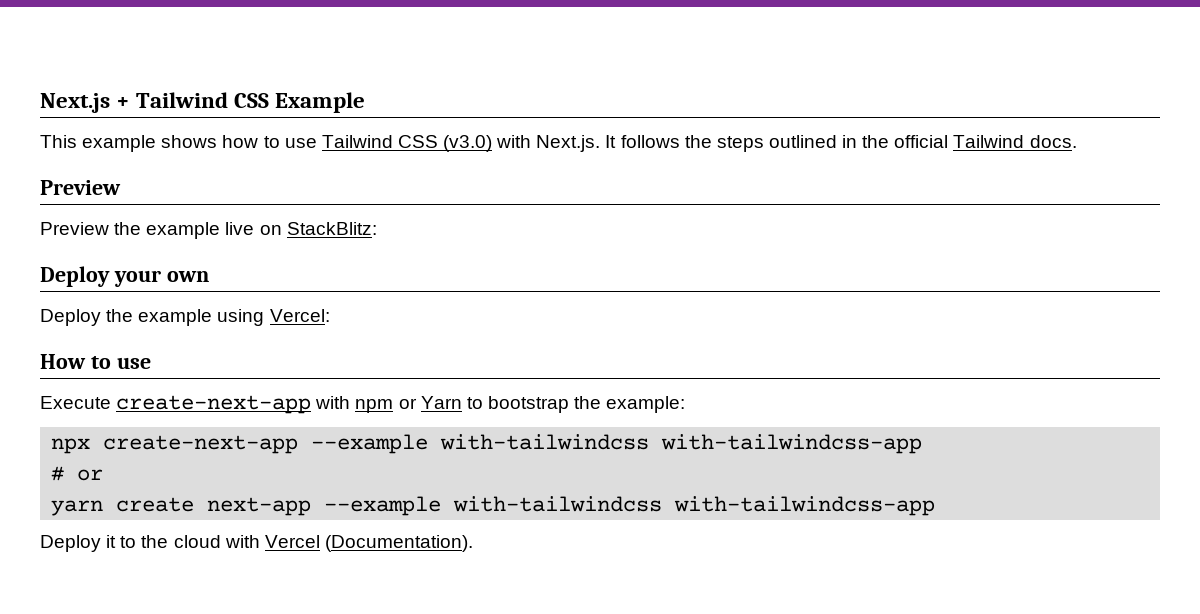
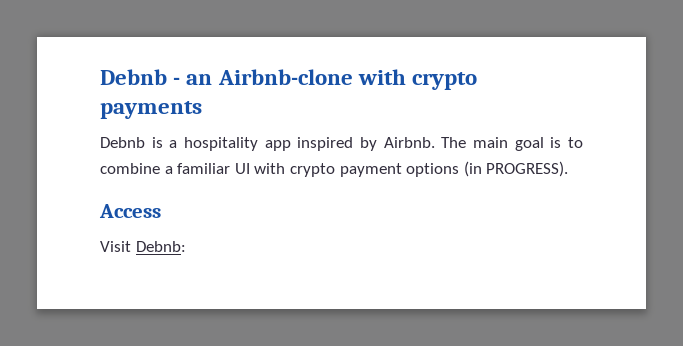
- Next.js + Tailwind CSS Example
- This example shows how to use Tailwind CSS (v3.0) with Next.js. It follows the steps outlined in the official Tailwind docs.
- Preview
- Preview the example live on StackBlitz:
- Deploy your own
- Deploy the example using Vercel:
- How to use
- Execute create-next-app with npm or Yarn to bootstrap the example:
- npx create-next-app --example with-tailwindcss with-tailwindcss-app
- # or
- yarn create next-app --example with-tailwindcss with-tailwindcss-app
- Deploy it to the cloud with Vercel (Documentation).
+ Debnb - an Airbnb-clone with crypto payments
+ Debnb is a hospitality app inspired by Airbnb. The main goal is to combine a familiar UI with crypto payment options (in PROGRESS).
+ Access
+ Visit Debnb:

